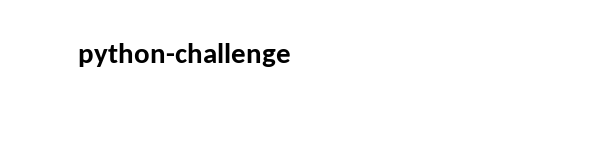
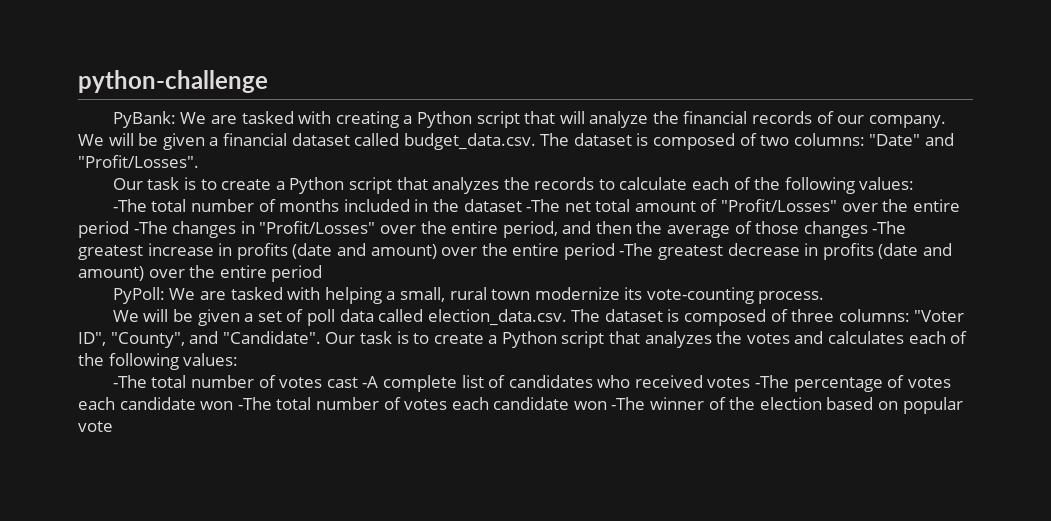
+ PyBank: We are tasked with creating a Python script that will analyze the financial records of our company. We will be given a financial dataset called budget_data.csv. The dataset is composed of two columns: "Date" and "Profit/Losses".
+ Our task is to create a Python script that analyzes the records to calculate each of the following values:
+ -The total number of months included in the dataset -The net total amount of "Profit/Losses" over the entire period -The changes in "Profit/Losses" over the entire period, and then the average of those changes -The greatest increase in profits (date and amount) over the entire period -The greatest decrease in profits (date and amount) over the entire period
+ PyPoll: We are tasked with helping a small, rural town modernize its vote-counting process.
+ We will be given a set of poll data called election_data.csv. The dataset is composed of three columns: "Voter ID", "County", and "Candidate". Our task is to create a Python script that analyzes the votes and calculates each of the following values:
+ -The total number of votes cast -A complete list of candidates who received votes -The percentage of votes each candidate won -The total number of votes each candidate won -The winner of the election based on popular vote

